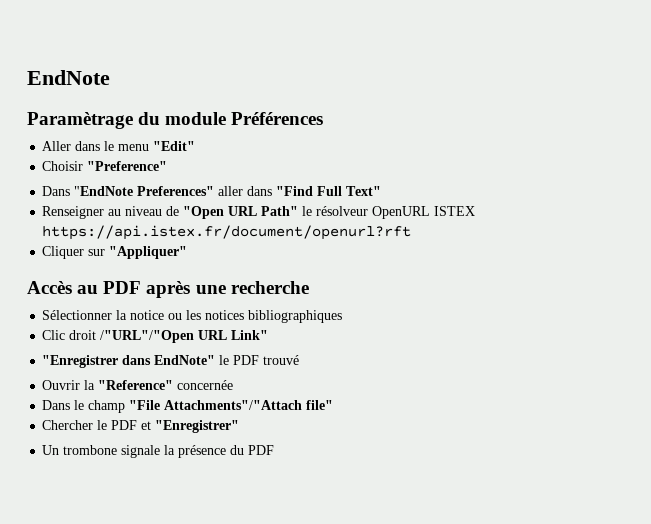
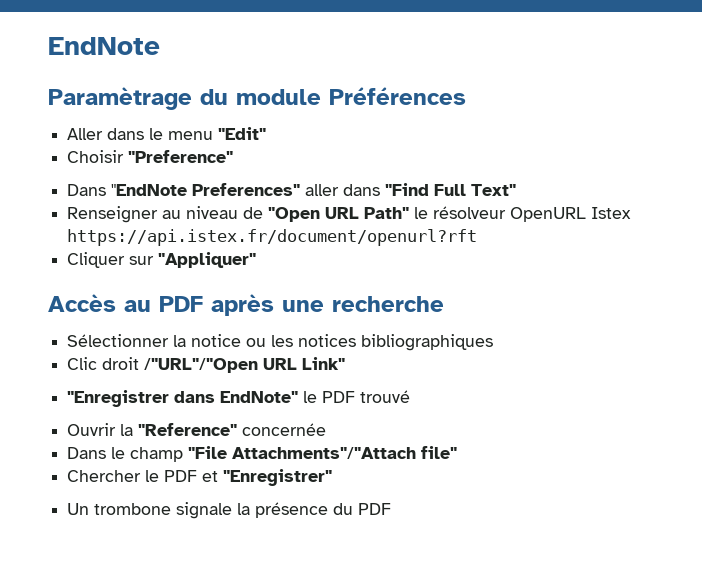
- Renseigner au niveau de "Open URL Path" le résolveur OpenURL ISTEX https://api.istex.fr/document/openurl?rft
+ Renseigner au niveau de "Open URL Path" le résolveur OpenURL Istex https://api.istex.fr/document/openurl?rft

